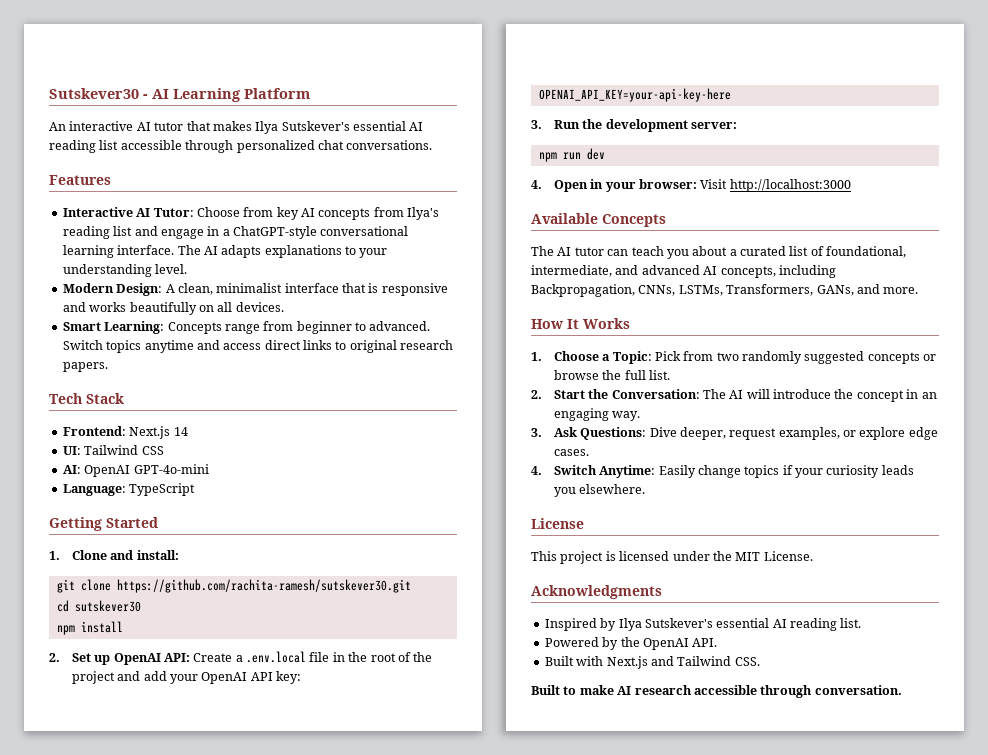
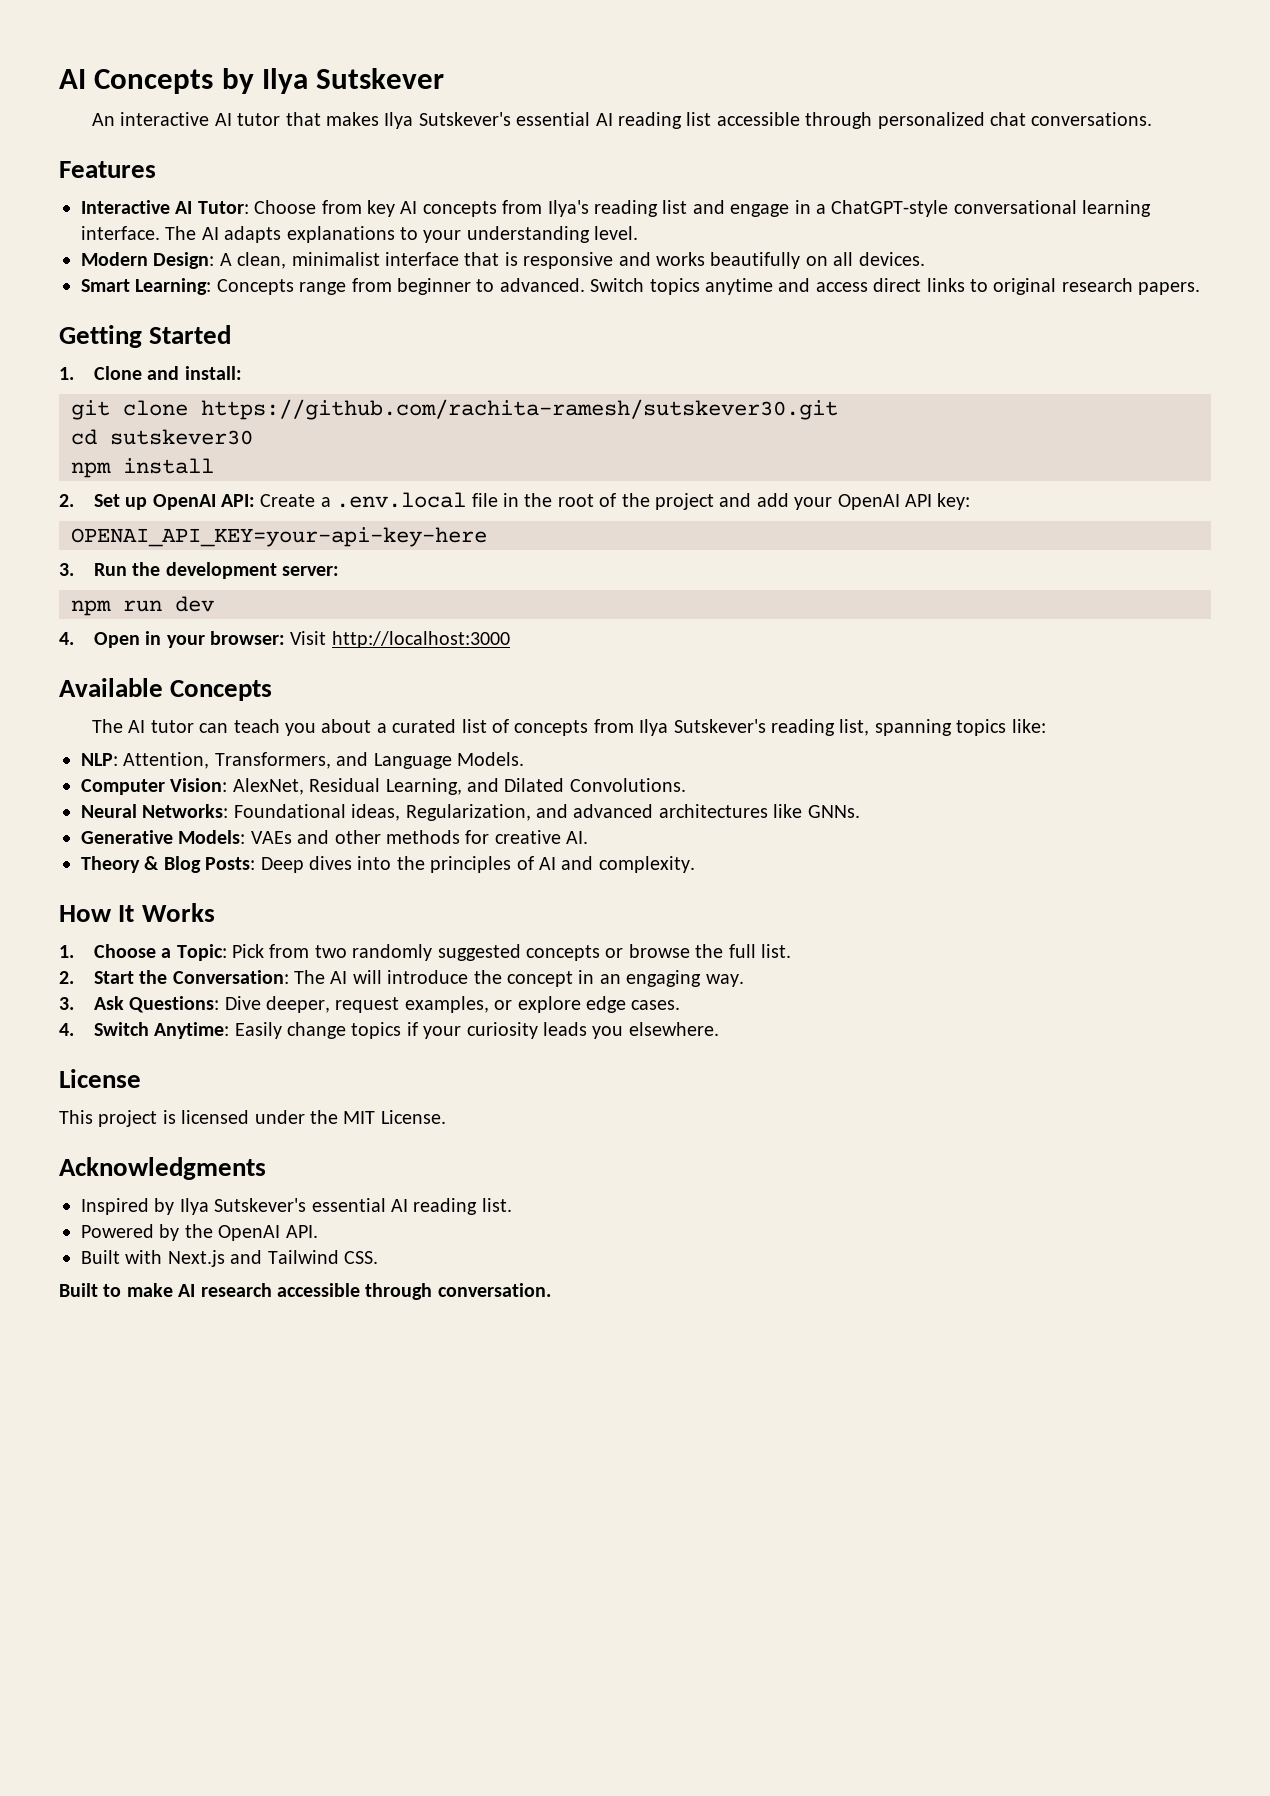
- Sutskever30 - AI Learning Platform
+ AI Concepts by Ilya Sutskever
- Tech Stack
- Frontend: Next.js 14
- UI: Tailwind CSS
- AI: OpenAI GPT-4o-mini
- Language: TypeScript
- The AI tutor can teach you about a curated list of foundational, intermediate, and advanced AI concepts, including Backpropagation, CNNs, LSTMs, Transformers, GANs, and more.
+ The AI tutor can teach you about a curated list of concepts from Ilya Sutskever's reading list, spanning topics like:
+ NLP: Attention, Transformers, and Language Models.
+ Computer Vision: AlexNet, Residual Learning, and Dilated Convolutions.
+ Neural Networks: Foundational ideas, Regularization, and advanced architectures like GNNs.
+ Generative Models: VAEs and other methods for creative AI.
+ Theory & Blog Posts: Deep dives into the principles of AI and complexity.

